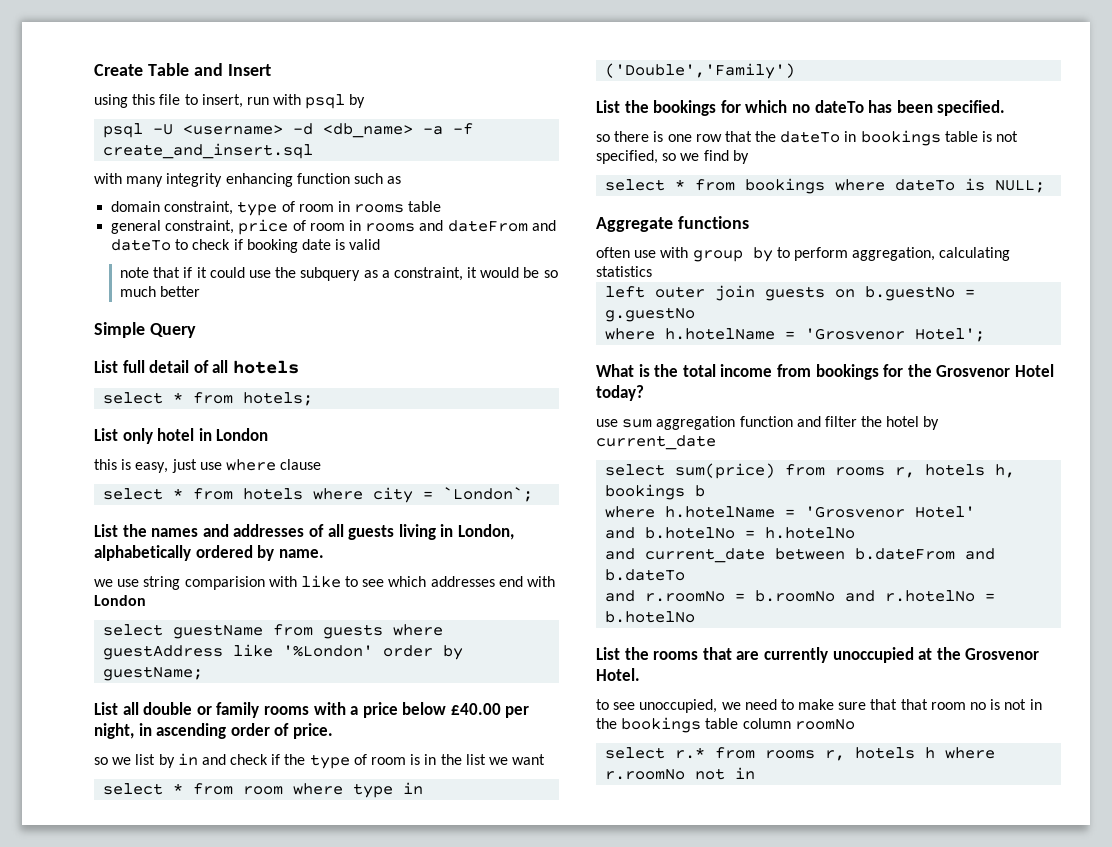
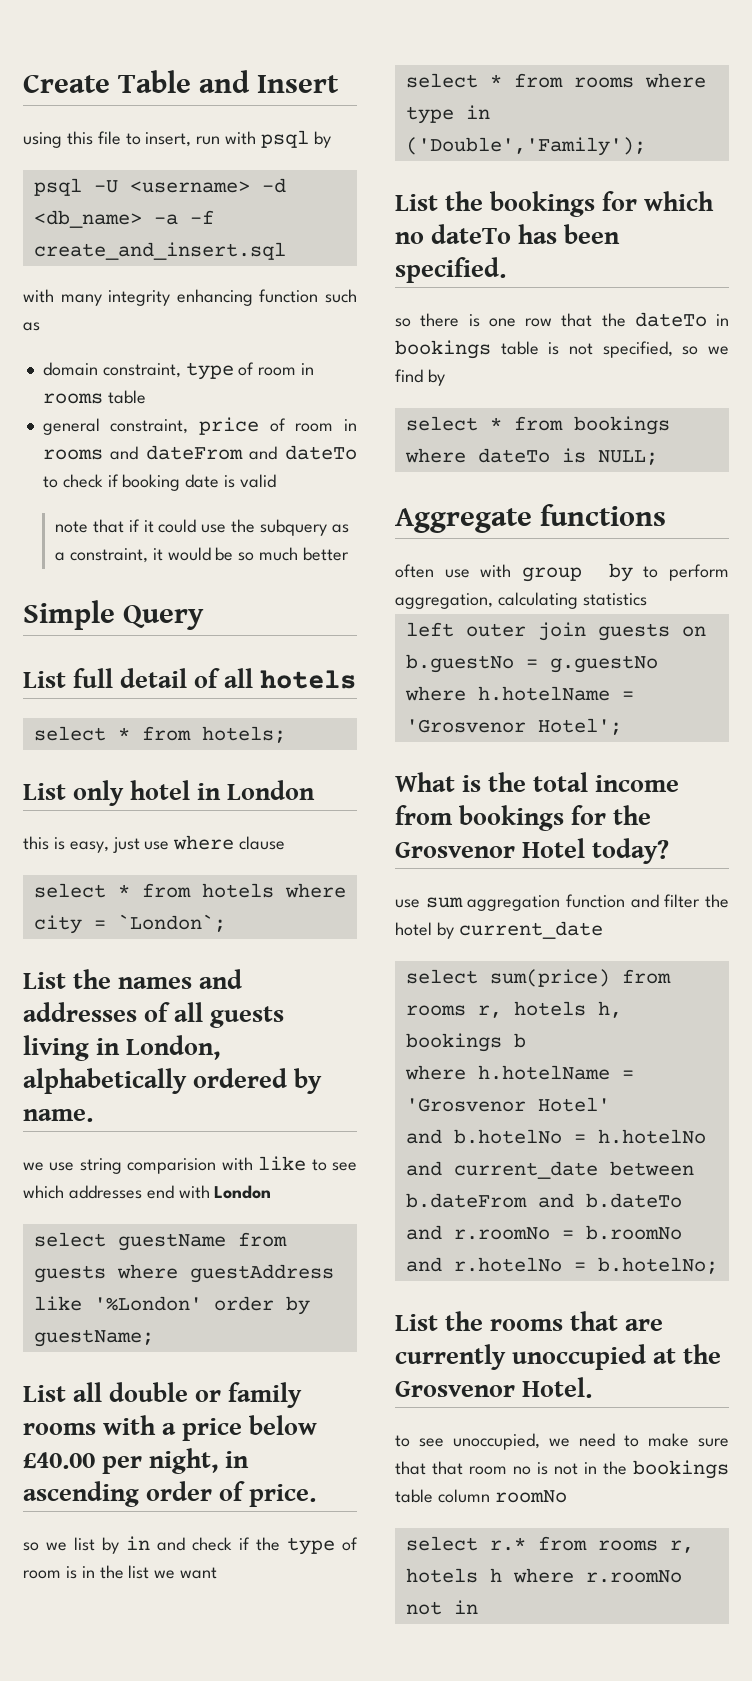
- select * from room where type in ('Double','Family')
+ select * from rooms where type in ('Double','Family');
- and r.roomNo = b.roomNo and r.hotelNo = b.hotelNo
+ and r.roomNo = b.roomNo and r.hotelNo = b.hotelNo;

